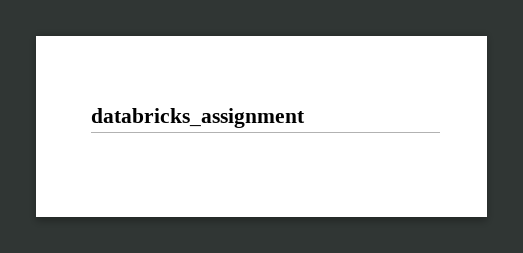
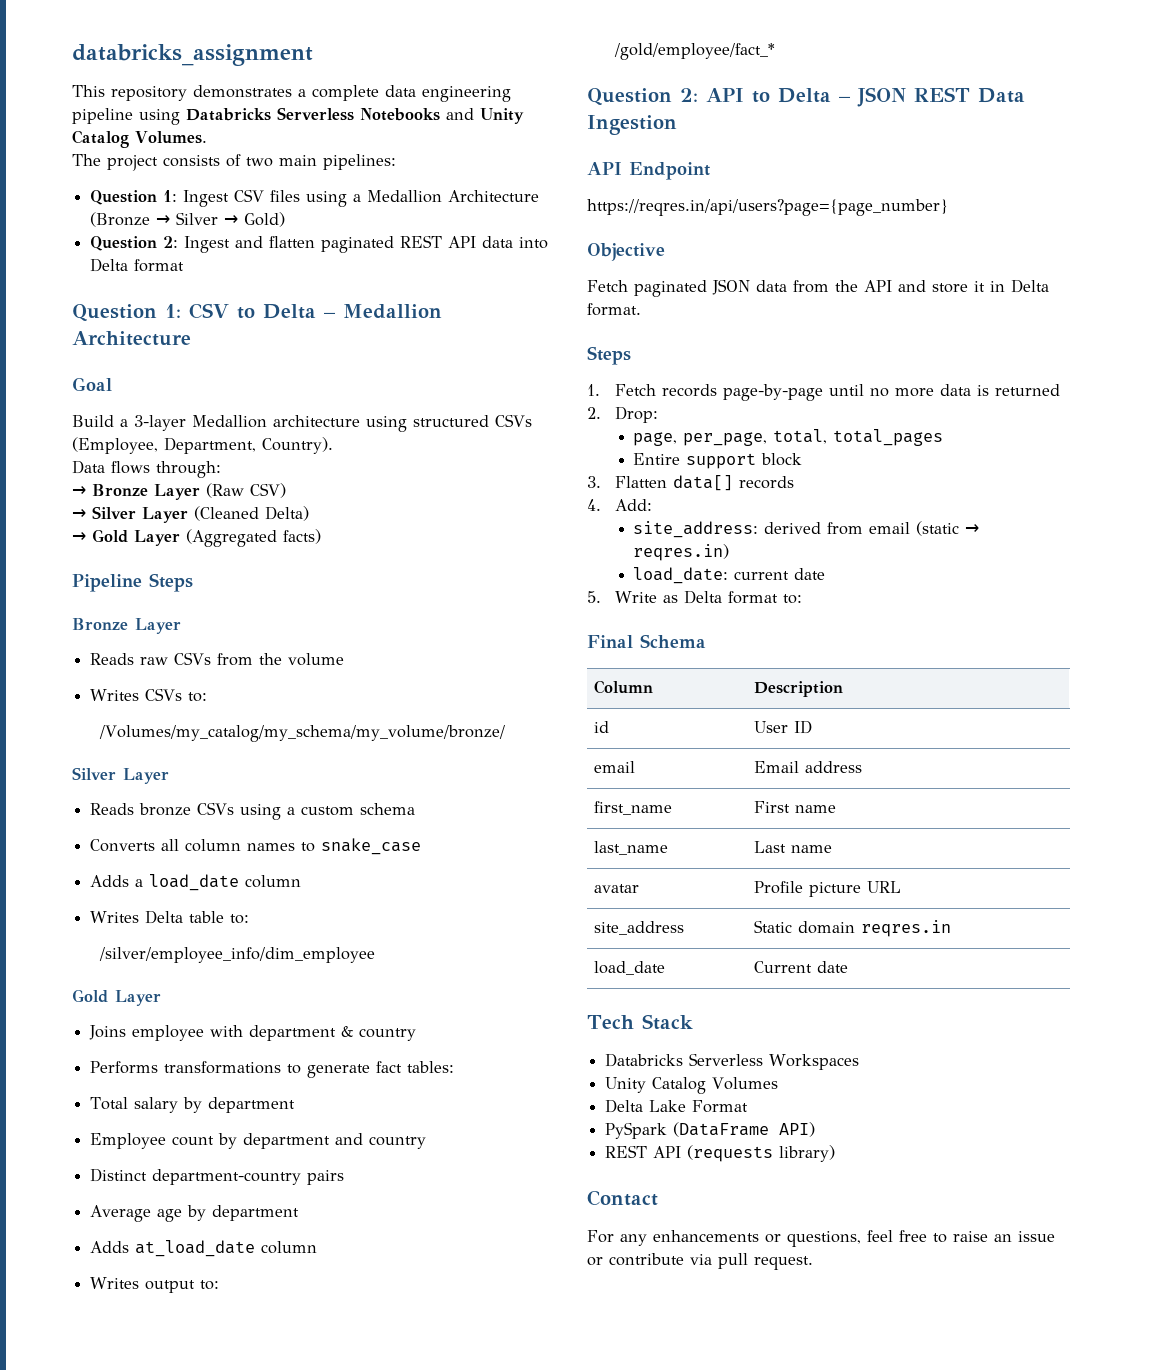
+ This repository demonstrates a complete data engineering pipeline using Databricks Serverless Notebooks and Unity Catalog Volumes.
+ The project consists of two main pipelines:
+ Question 1: Ingest CSV files using a Medallion Architecture (Bronze → Silver → Gold)
+ Question 2: Ingest and flatten paginated REST API data into Delta format
+ Question 1: CSV to Delta – Medallion Architecture
+ Goal
+ Build a 3-layer Medallion architecture using structured CSVs (Employee, Department, Country).
+ Data flows through:
+ → Bronze Layer (Raw CSV)
+ → Silver Layer (Cleaned Delta)
+ → Gold Layer (Aggregated facts)
+ Pipeline Steps
+ Bronze Layer
+ Reads raw CSVs from the volume
+ Writes CSVs to:
+ /Volumes/my_catalog/my_schema/my_volume/bronze/
+ Silver Layer
+ Reads bronze CSVs using a custom schema
+ Converts all column names to snake_case
+ Adds a load_date column
+ Writes Delta table to:
+ /silver/employee_info/dim_employee
+ Gold Layer
+ Joins employee with department & country
+ Performs transformations to generate fact tables:
+ Total salary by department
+ Employee count by department and country
+ Distinct department-country pairs
+ Average age by department
+ Adds at_load_date column
+ Writes output to:
+ /gold/employee/fact_*
+ Question 2: API to Delta – JSON REST Data Ingestion
+ API Endpoint
+ https://reqres.in/api/users?page={page_number}
+ Objective
+ Fetch paginated JSON data from the API and store it in Delta format.
+ Steps
+ 1. Fetch records page-by-page until no more data is returned
+ 2. Drop:
+ page, per_page, total, total_pages
+ Entire support block
+ 3. Flatten data[] records
+ 4. Add:
+ site_address: derived from email (static → reqres.in)
+ load_date: current date
+ 5. Write as Delta format to:
+ Final Schema
+ Column | Description
+ id | User ID
+ email | Email address
+ first_name | First name
+ last_name | Last name
+ avatar | Profile picture URL
+ site_address | Static domain reqres.in
+ load_date | Current date
+ Tech Stack
+ Databricks Serverless Workspaces
+ Unity Catalog Volumes
+ Delta Lake Format
+ PySpark (DataFrame API)
+ REST API (requests library)
+ Contact
+ For any enhancements or questions, feel free to raise an issue or contribute via pull request.

